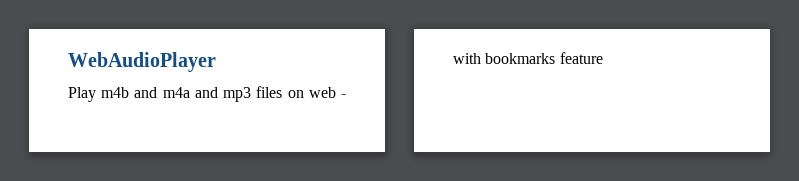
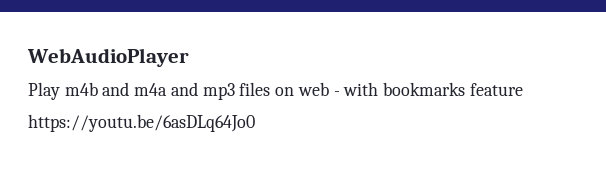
+ https://youtu.be/6asDLq64Jo0

